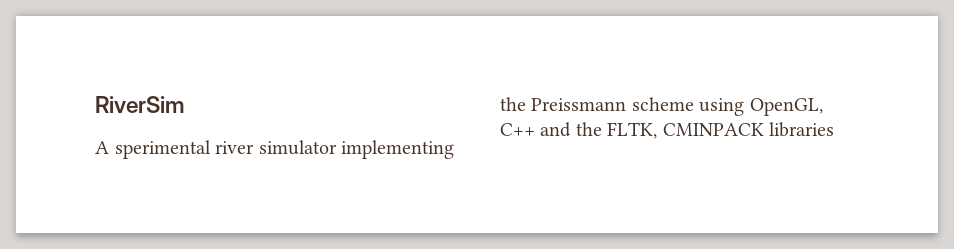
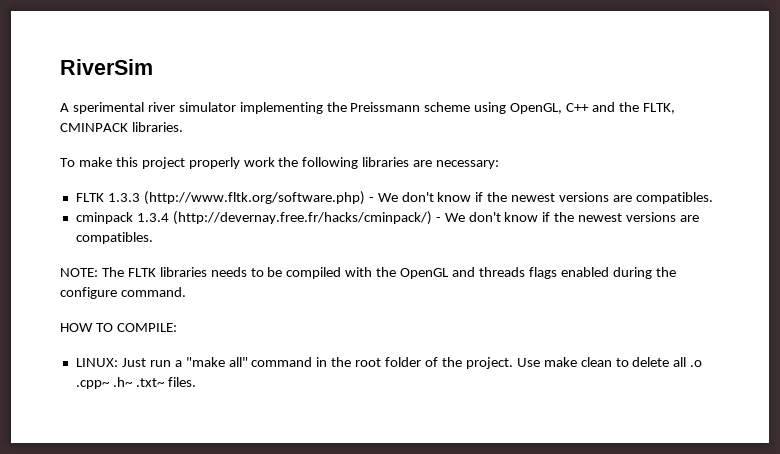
- A sperimental river simulator implementing the Preissmann scheme using OpenGL, C++ and the FLTK, CMINPACK libraries
+ A sperimental river simulator implementing the Preissmann scheme using OpenGL, C++ and the FLTK, CMINPACK libraries.
+ To make this project properly work the following libraries are necessary:
+ FLTK 1.3.3 (http://www.fltk.org/software.php) - We don't know if the newest versions are compatibles.
+ cminpack 1.3.4 (http://devernay.free.fr/hacks/cminpack/) - We don't know if the newest versions are compatibles.
+ NOTE: The FLTK libraries needs to be compiled with the OpenGL and threads flags enabled during the configure command.
+ HOW TO COMPILE:
+ LINUX: Just run a "make all" command in the root folder of the project. Use make clean to delete all .o .cpp~ .h~ .txt~ files.

